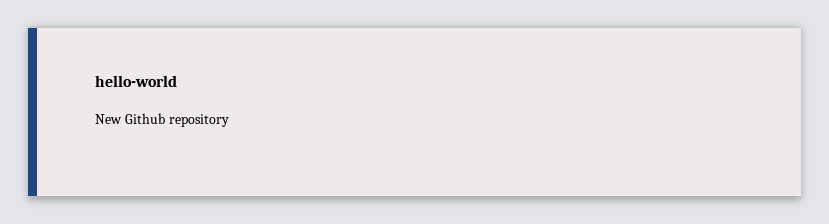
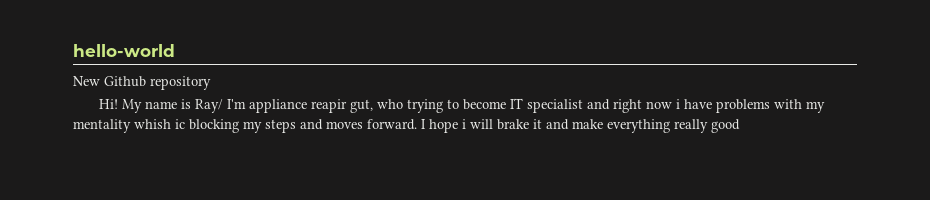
+ Hi! My name is Ray/ I'm appliance reapir gut, who trying to become IT specialist and right now i have problems with my mentality whish ic blocking my steps and moves forward. I hope i will brake it and make everything really good

